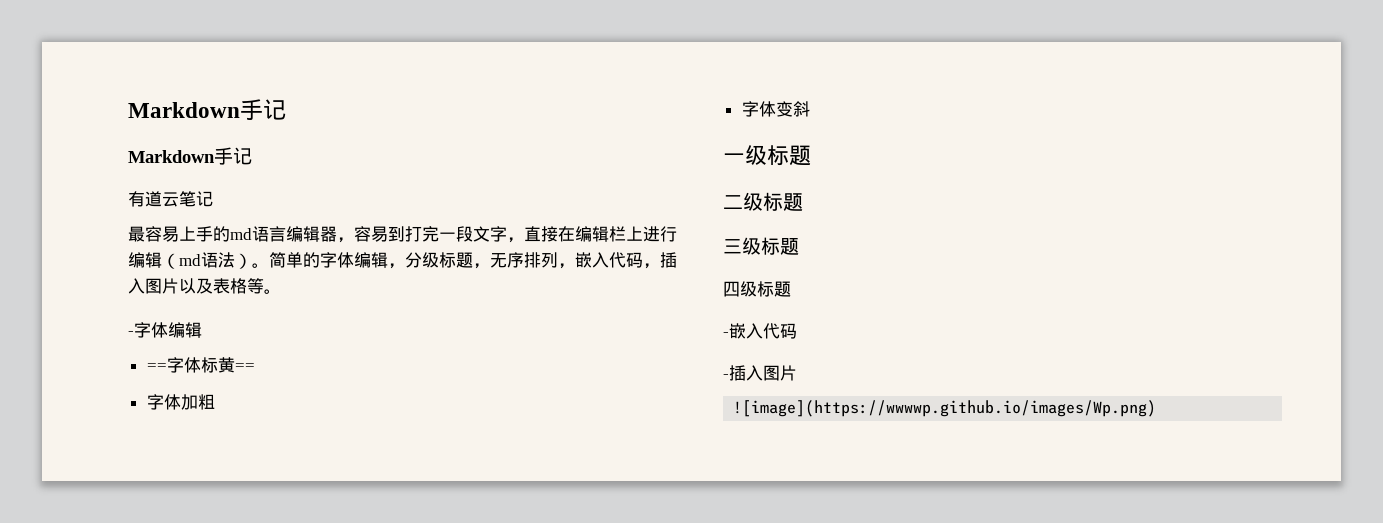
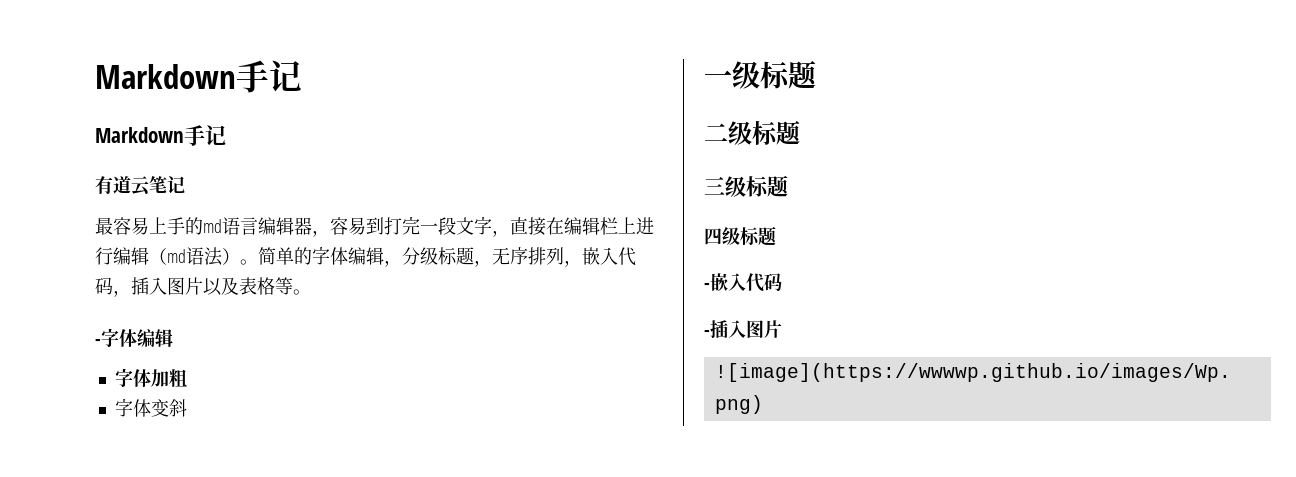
- ==字体标黄==

